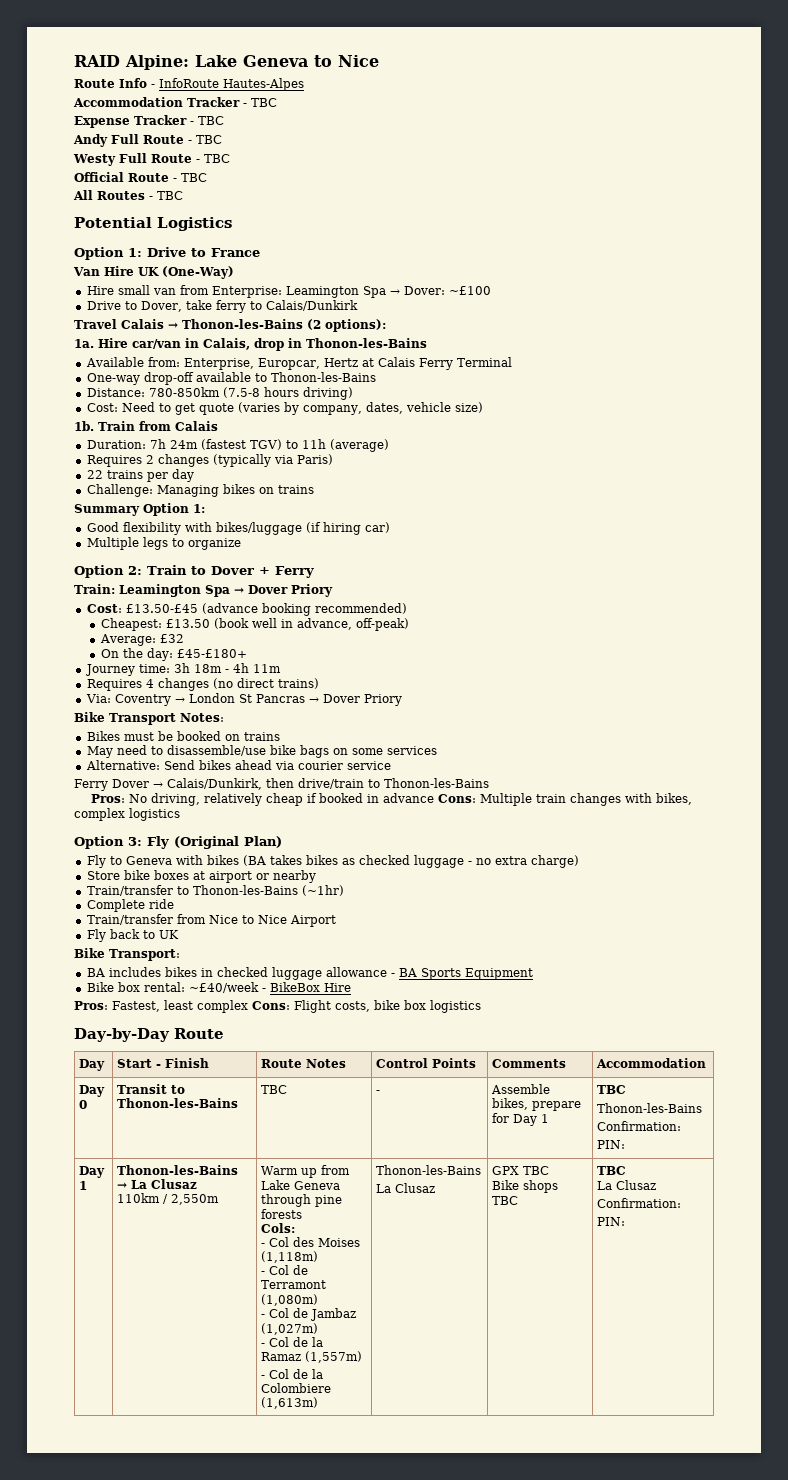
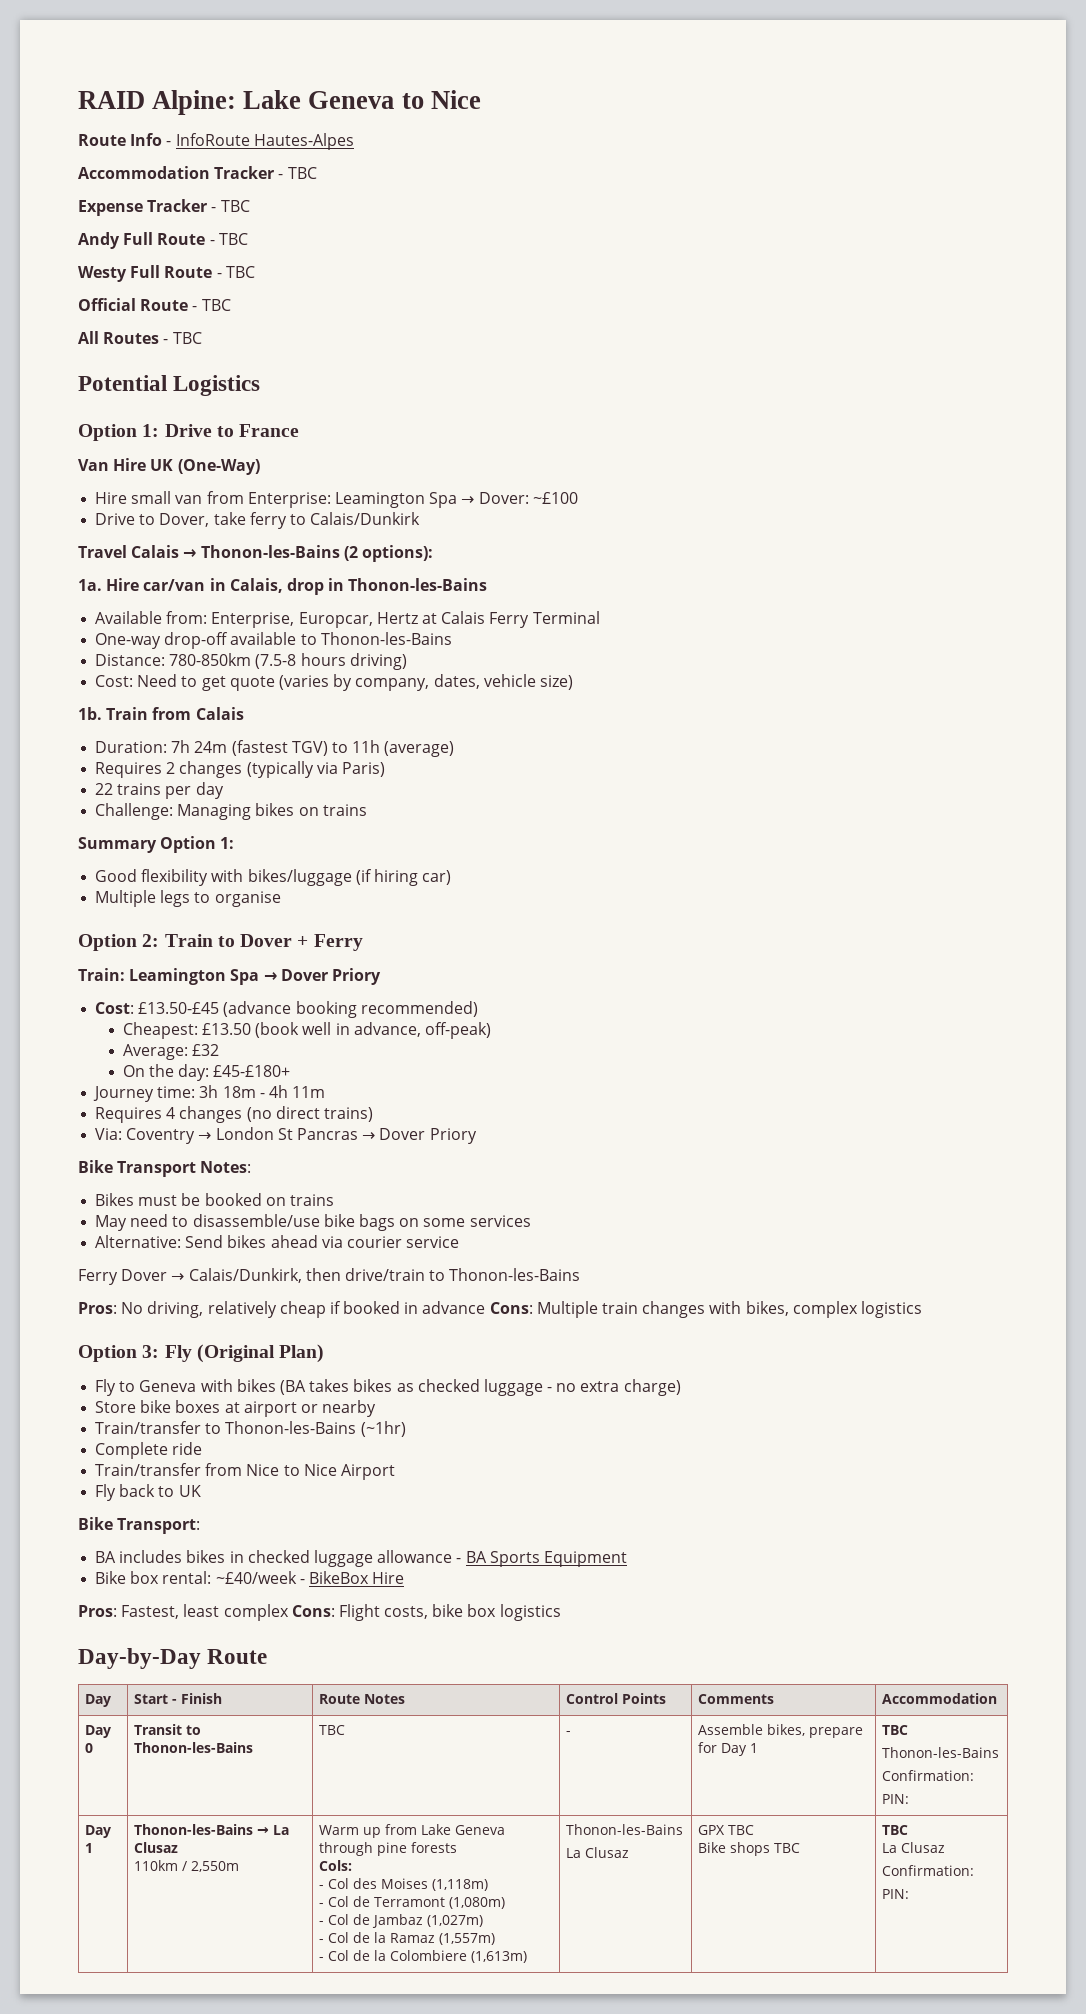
- Multiple legs to organize
+ Multiple legs to organise

